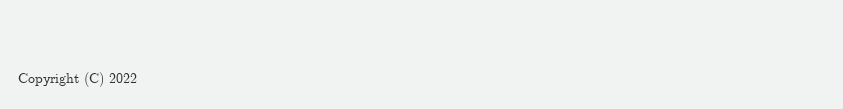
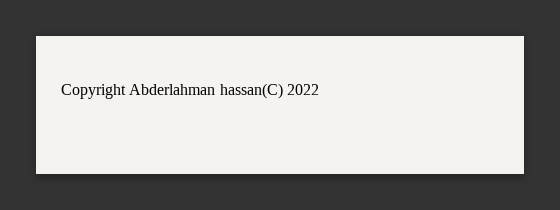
- Copyright (C) 2022
+ Copyright Abderlahman hassan(C) 2022

